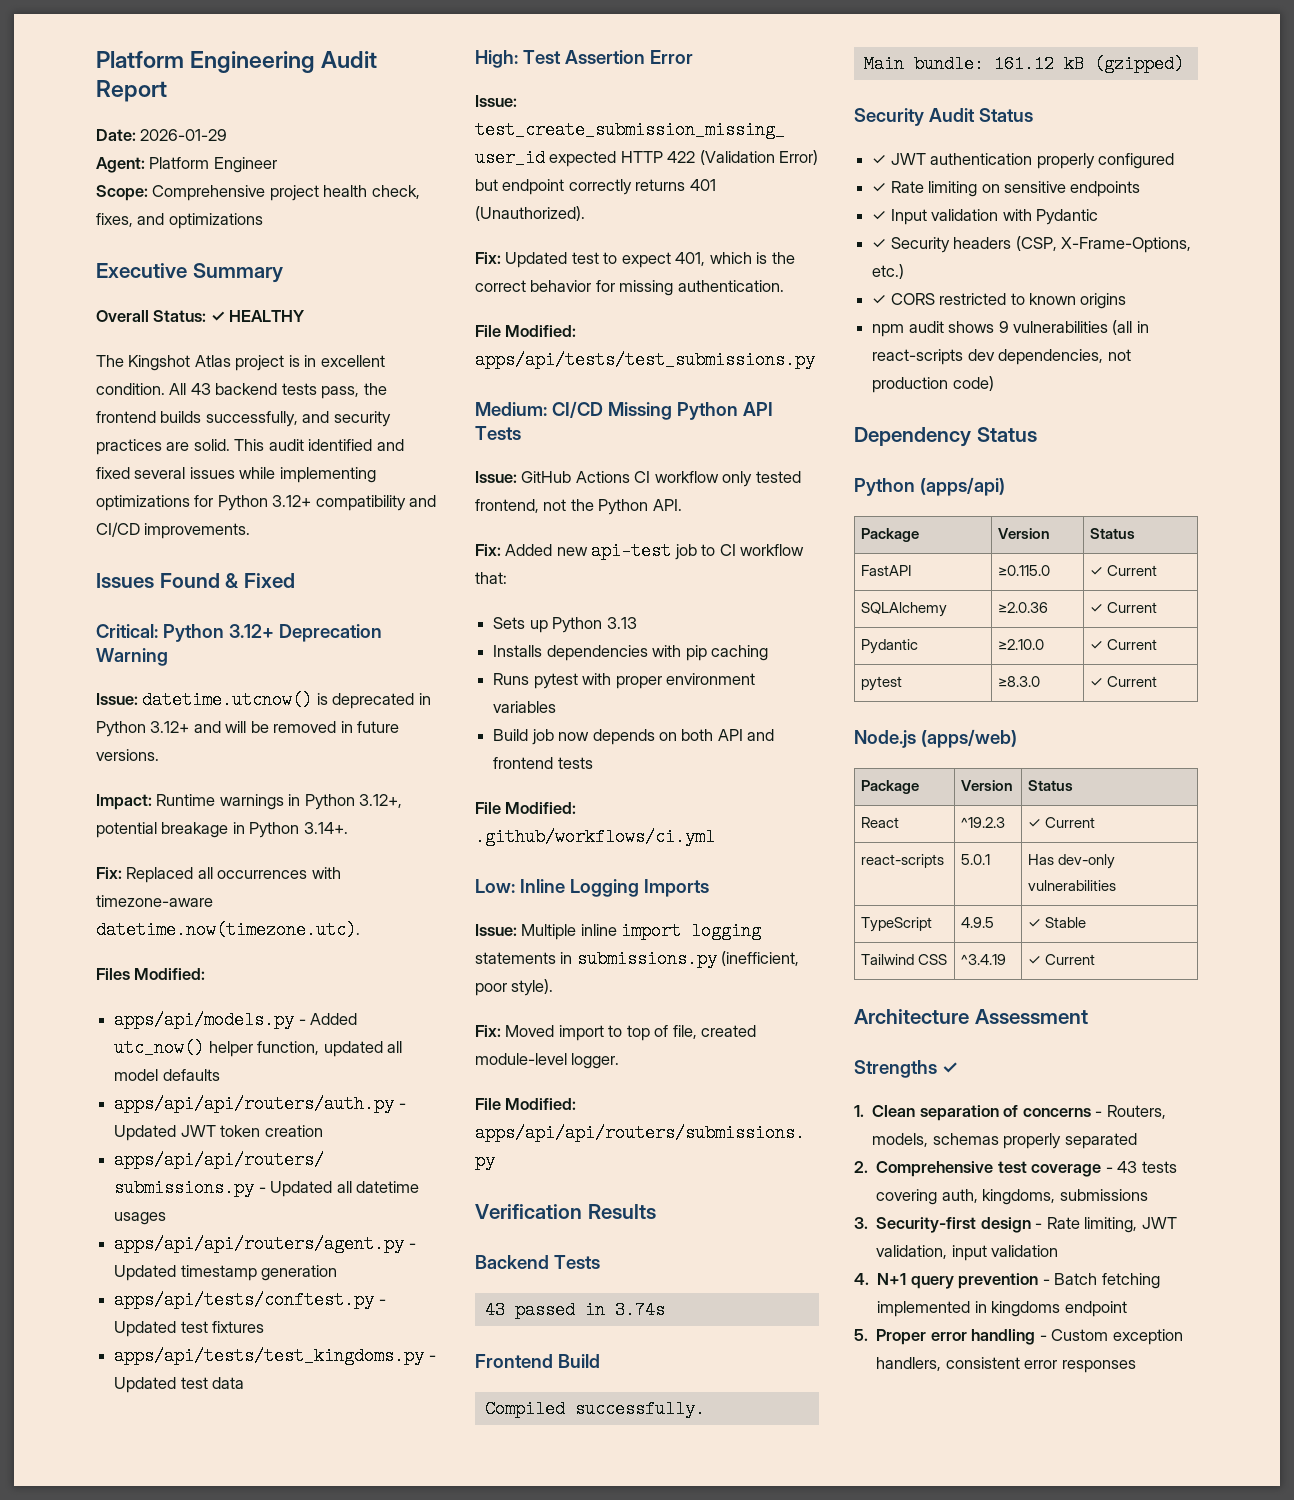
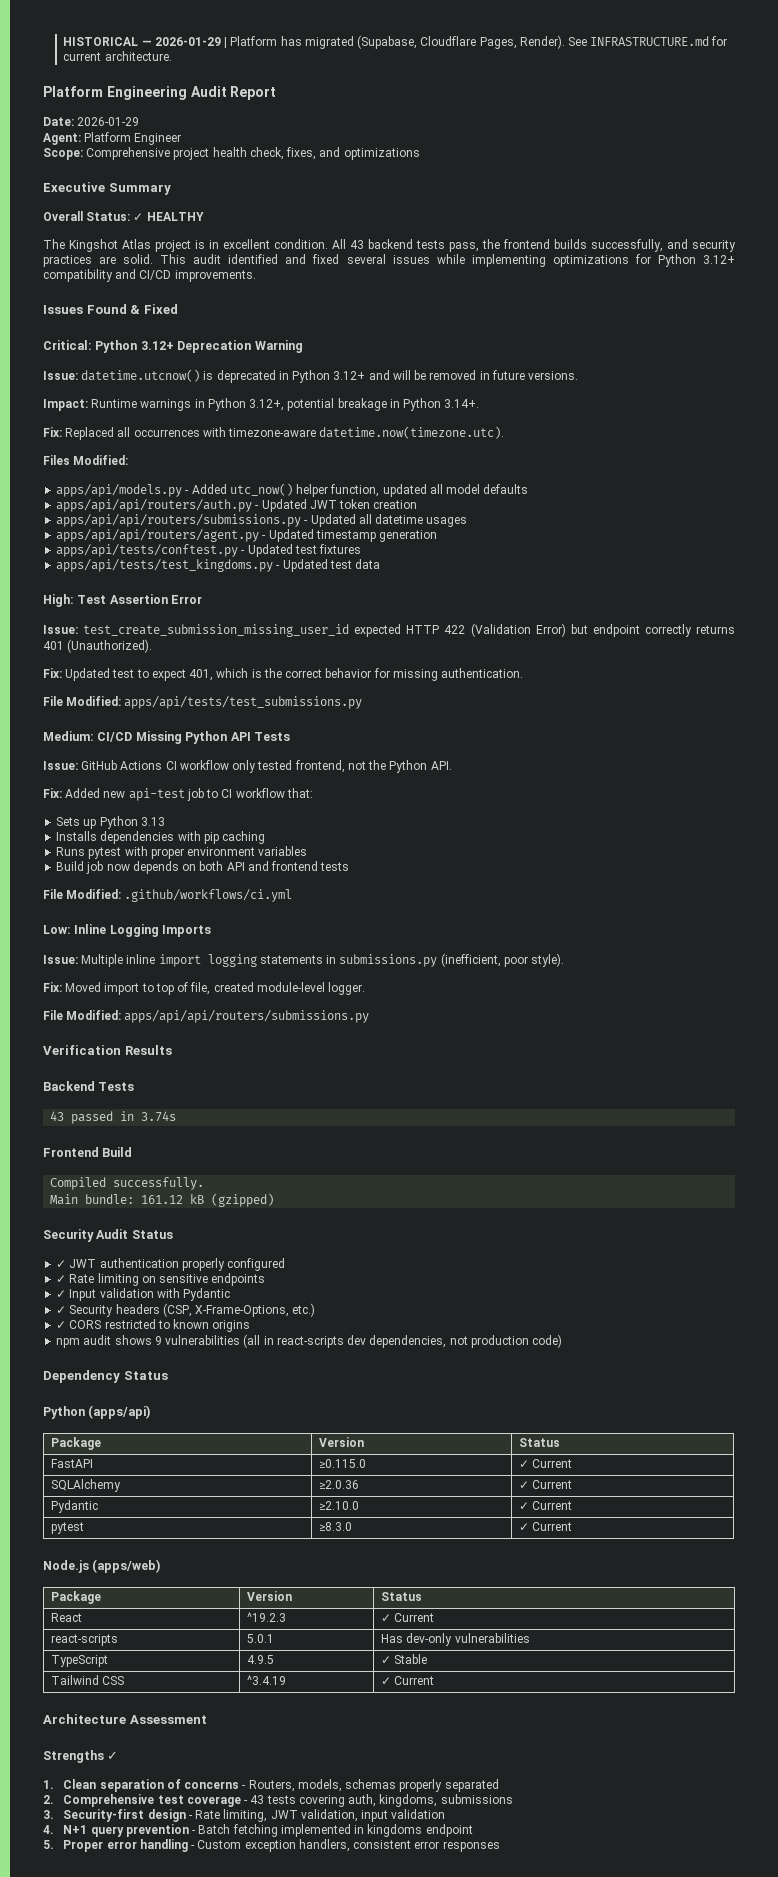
+ HISTORICAL — 2026-01-29 | Platform has migrated (Supabase, Cloudflare Pages, Render). See INFRASTRUCTURE.md for current architecture.

